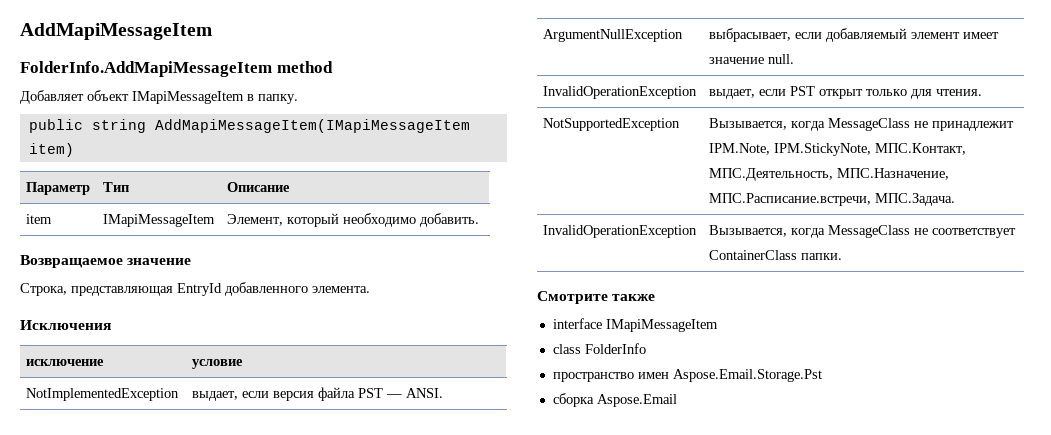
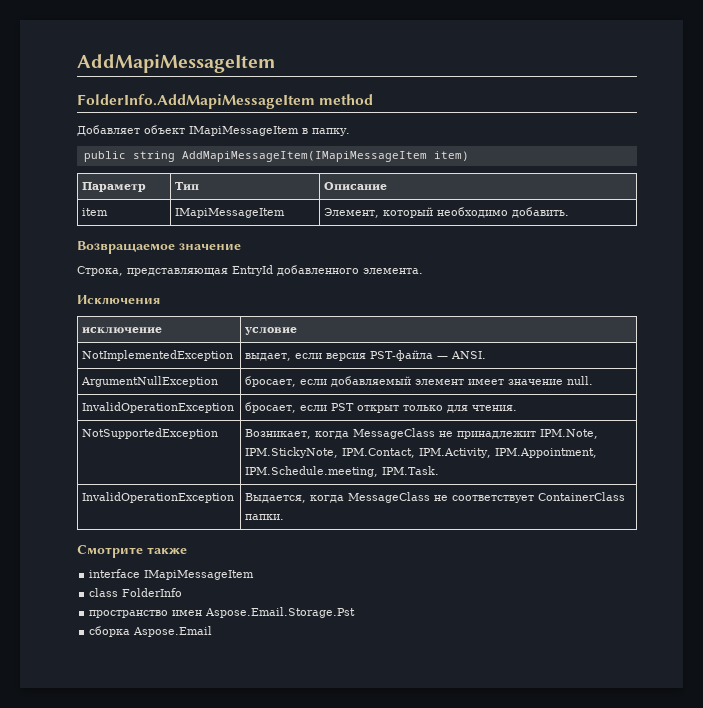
- NotImplementedException | выдает, если версия файла PST — ANSI.
+ NotImplementedException | выдает, если версия PST-файла — ANSI.
- ArgumentNullException | выбрасывает, если добавляемый элемент имеет значение null.
+ ArgumentNullException | бросает, если добавляемый элемент имеет значение null.
- InvalidOperationException | выдает, если PST открыт только для чтения.
+ InvalidOperationException | бросает, если PST открыт только для чтения.
- NotSupportedException | Вызывается, когда MessageClass не принадлежит IPM.Note, IPM.StickyNote, МПС.Контакт, МПС.Деятельность, МПС.Назначение, МПС.Расписание.встречи, МПС.Задача.
- InvalidOperationException | Вызывается, когда MessageClass не соответствует ContainerClass папки.
+ NotSupportedException | Возникает, когда MessageClass не принадлежит IPM.Note, IPM.StickyNote, IPM.Contact, IPM.Activity, IPM.Appointment, IPM.Schedule.meeting, IPM.Task.
+ InvalidOperationException | Выдается, когда MessageClass не соответствует ContainerClass папки.

